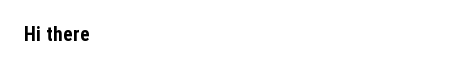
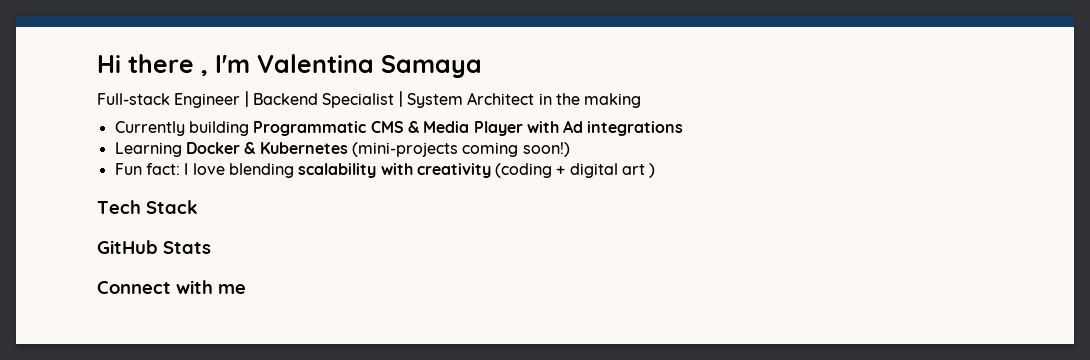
- Hi there
+ Hi there , I'm Valentina Samaya
+ Full-stack Engineer | Backend Specialist | System Architect in the making
+ Currently building Programmatic CMS & Media Player with Ad integrations
+ Learning Docker & Kubernetes (mini-projects coming soon!)
+ Fun fact: I love blending scalability with creativity (coding + digital art )
+ Tech Stack
+ GitHub Stats
+ Connect with me

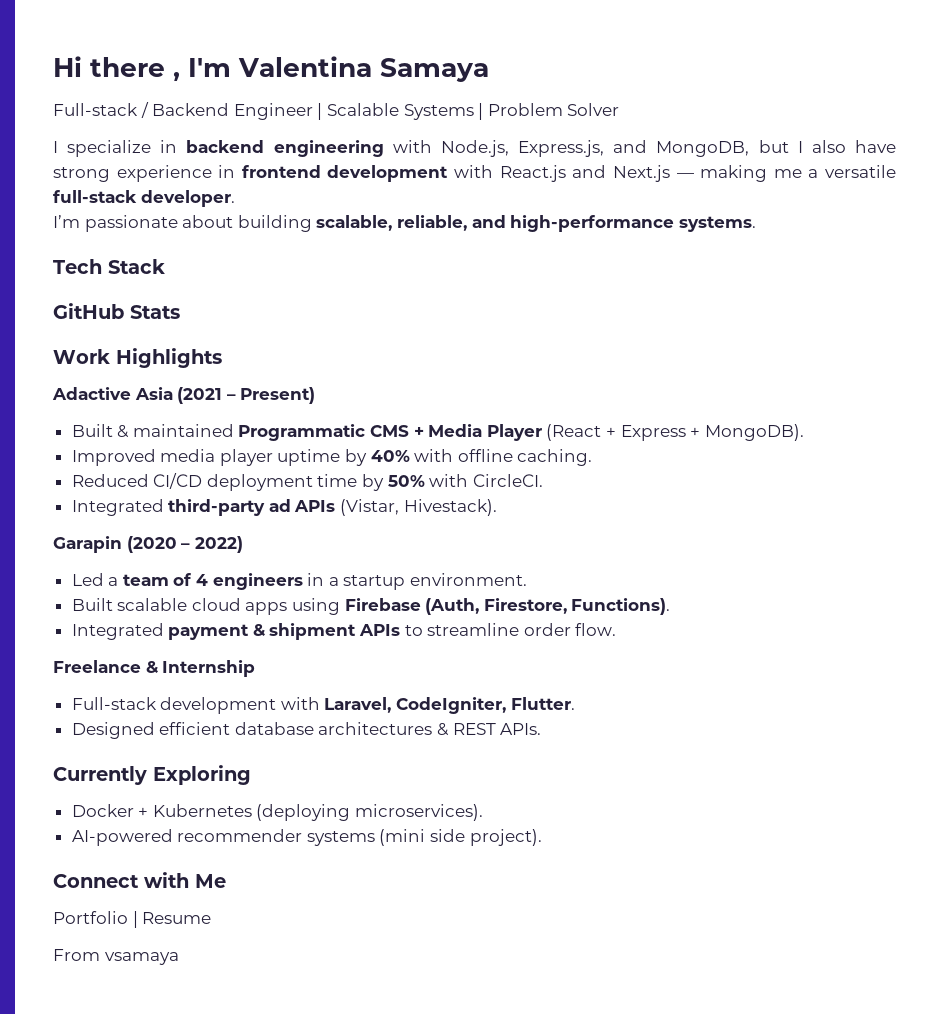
- Full-stack Engineer | Backend Specialist | System Architect in the making
- Currently building Programmatic CMS & Media Player with Ad integrations
- Learning Docker & Kubernetes (mini-projects coming soon!)
- Fun fact: I love blending scalability with creativity (coding + digital art )
+ Full-stack / Backend Engineer | Scalable Systems | Problem Solver
+ I specialize in backend engineering with Node.js, Express.js, and MongoDB, but I also have strong experience in frontend development with React.js and Next.js — making me a versatile full-stack developer.
+ I’m passionate about building scalable, reliable, and high-performance systems.
  Tech Stack
  GitHub Stats
- Connect with me
+ Work Highlights
+ Adactive Asia (2021 – Present)
+ Built & maintained Programmatic CMS + Media Player (React + Express + MongoDB).
+ Improved media player uptime by 40% with offline caching.
+ Reduced CI/CD deployment time by 50% with CircleCI.
+ Integrated third-party ad APIs (Vistar, Hivestack).
+ Garapin (2020 – 2022)
+ Led a team of 4 engineers in a startup environment.
+ Built scalable cloud apps using Firebase (Auth, Firestore, Functions).
+ Integrated payment & shipment APIs to streamline order flow.
+ Freelance & Internship
+ Full-stack development with Laravel, CodeIgniter, Flutter.
+ Designed efficient database architectures & REST APIs.
+ Currently Exploring
+ Docker + Kubernetes (deploying microservices).
+ AI-powered recommender systems (mini side project).
+ Connect with Me
+ Portfolio | Resume
+ From vsamaya

